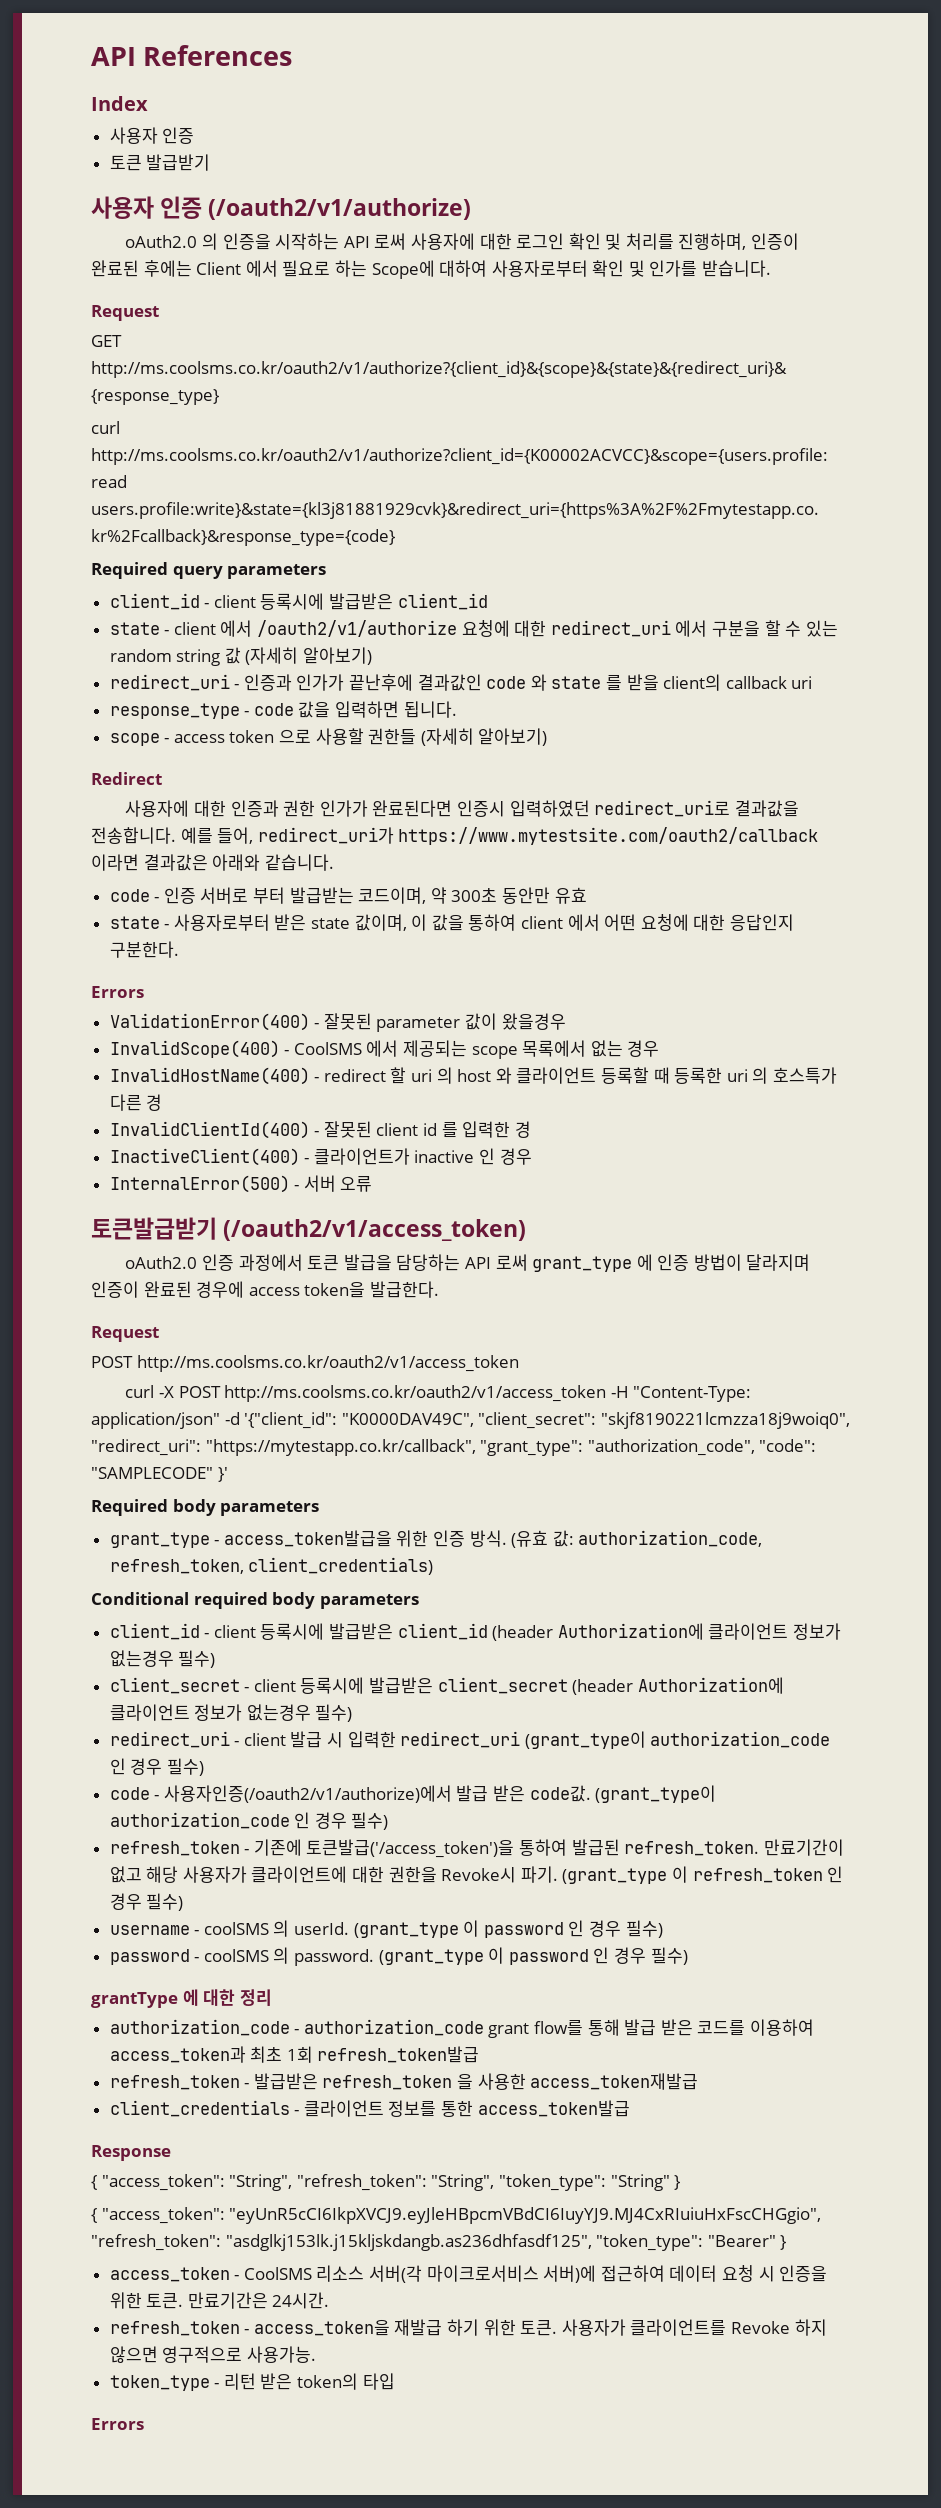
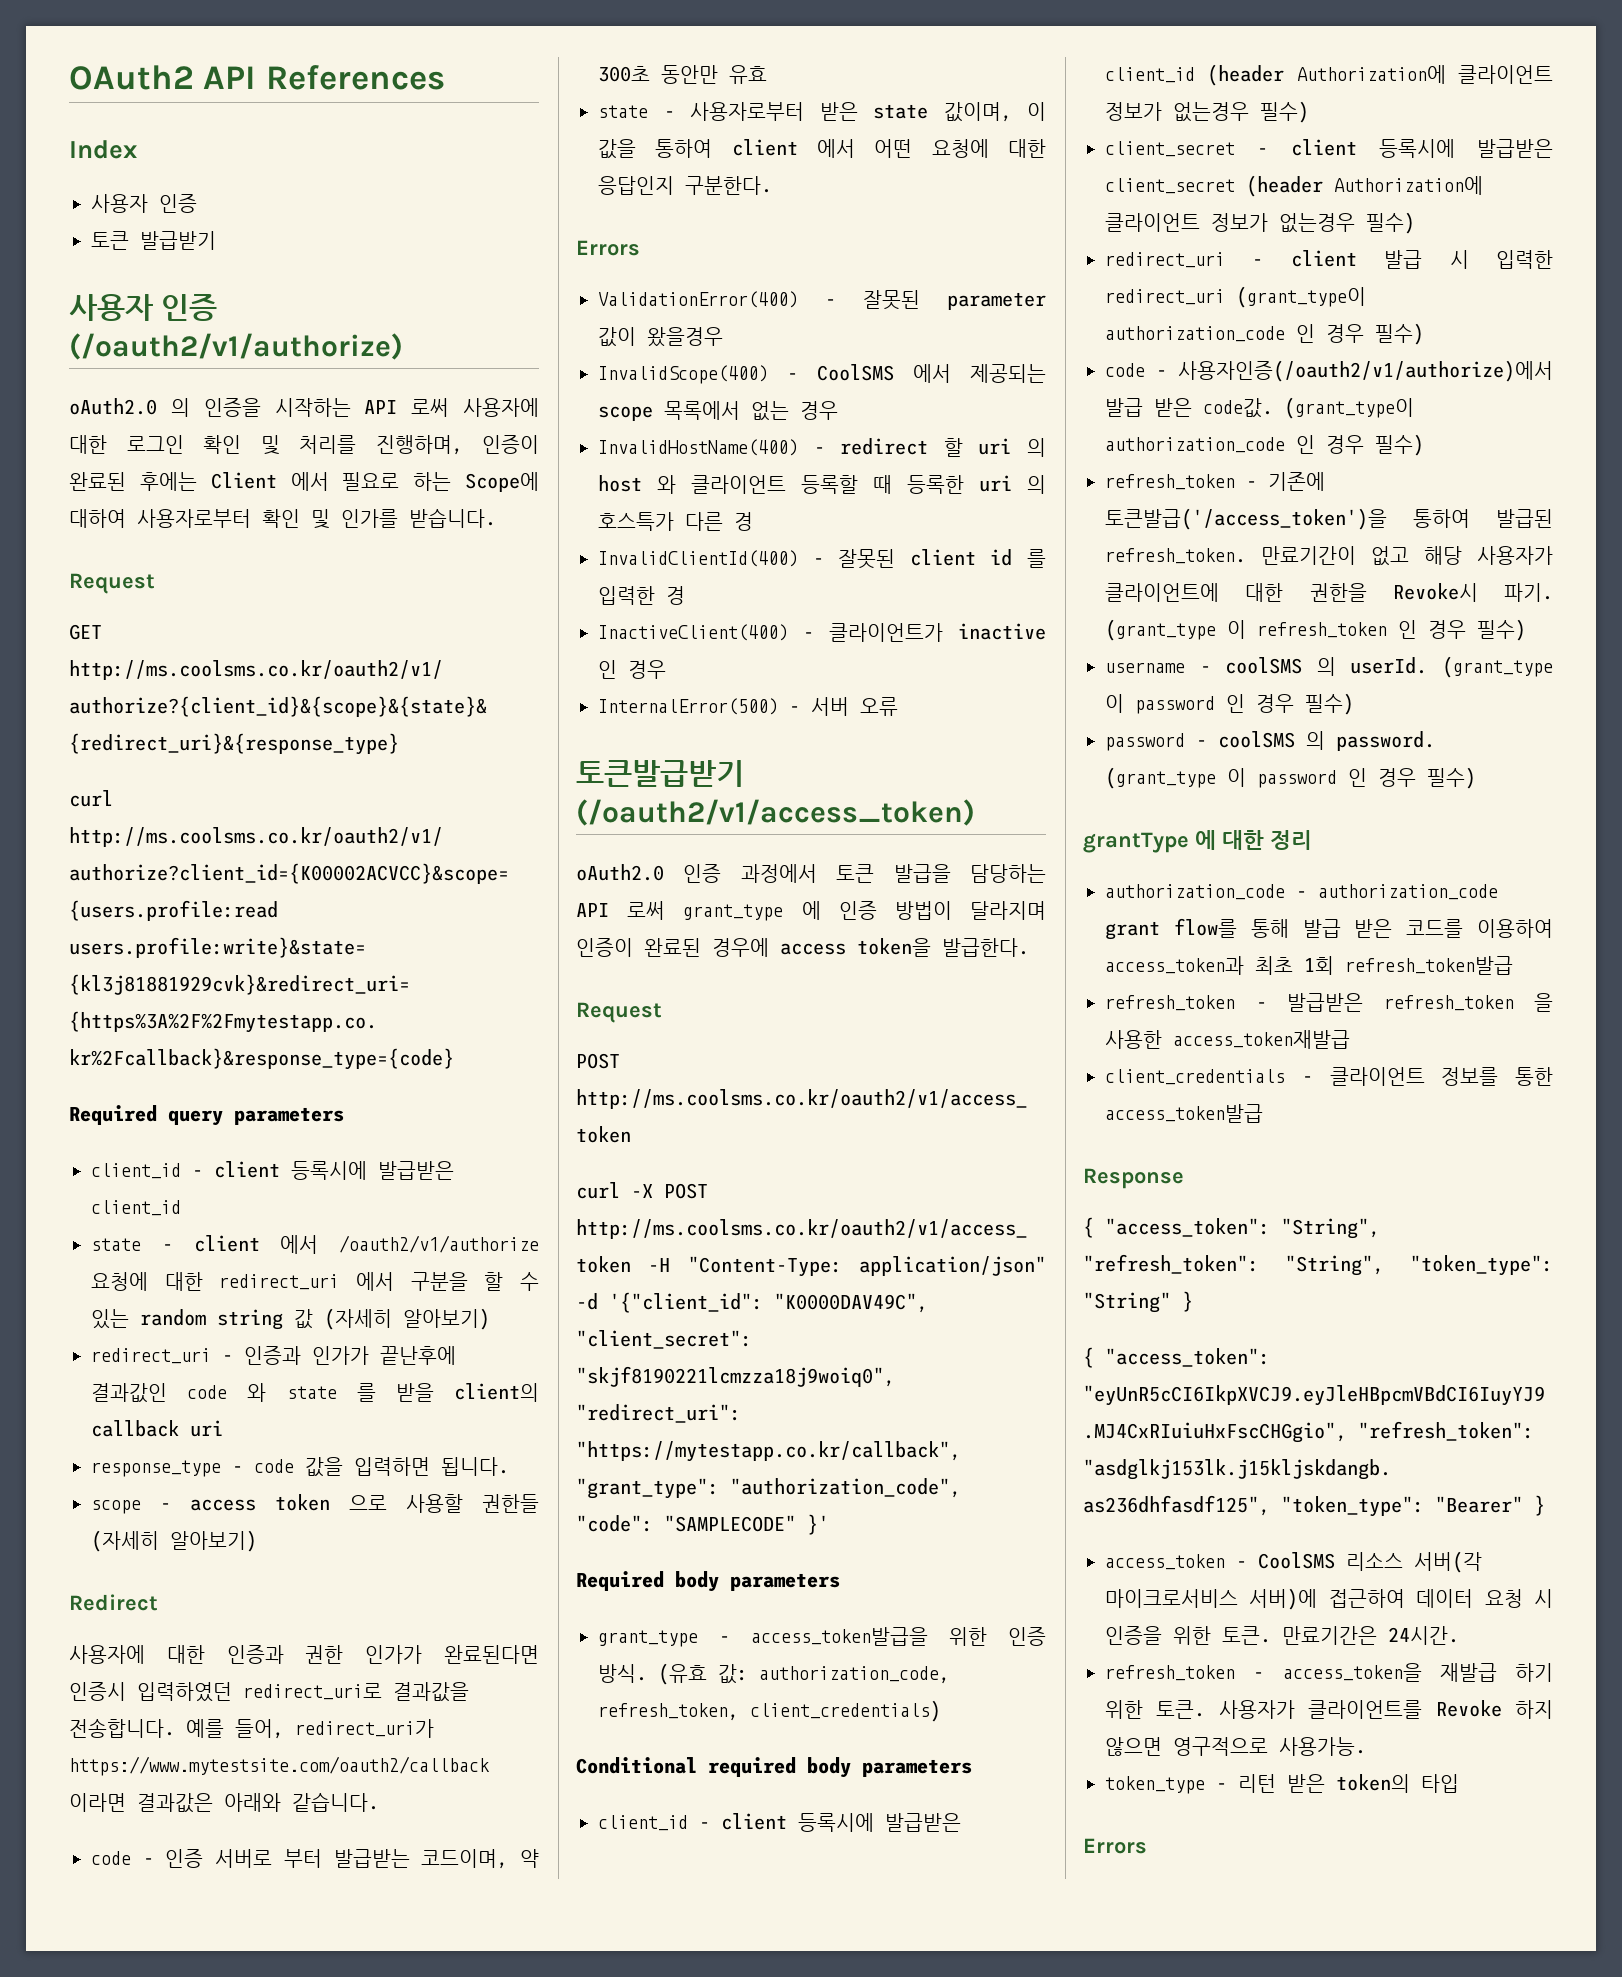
- API References
+ OAuth2 API References

